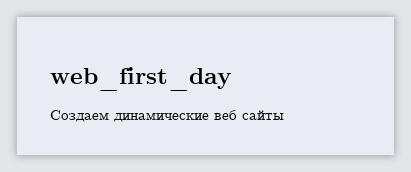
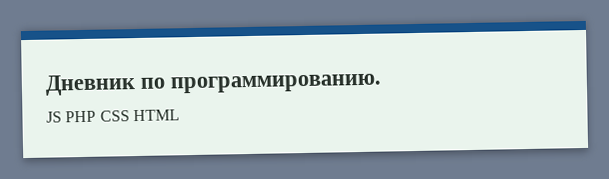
- web_first_day
- Создаем динамические веб сайты
+ Дневник по программированию.
+ JS PHP CSS HTML

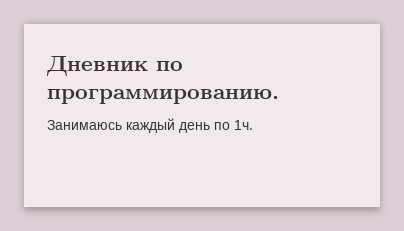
- JS PHP CSS HTML
+ Занимаюсь каждый день по 1ч.

